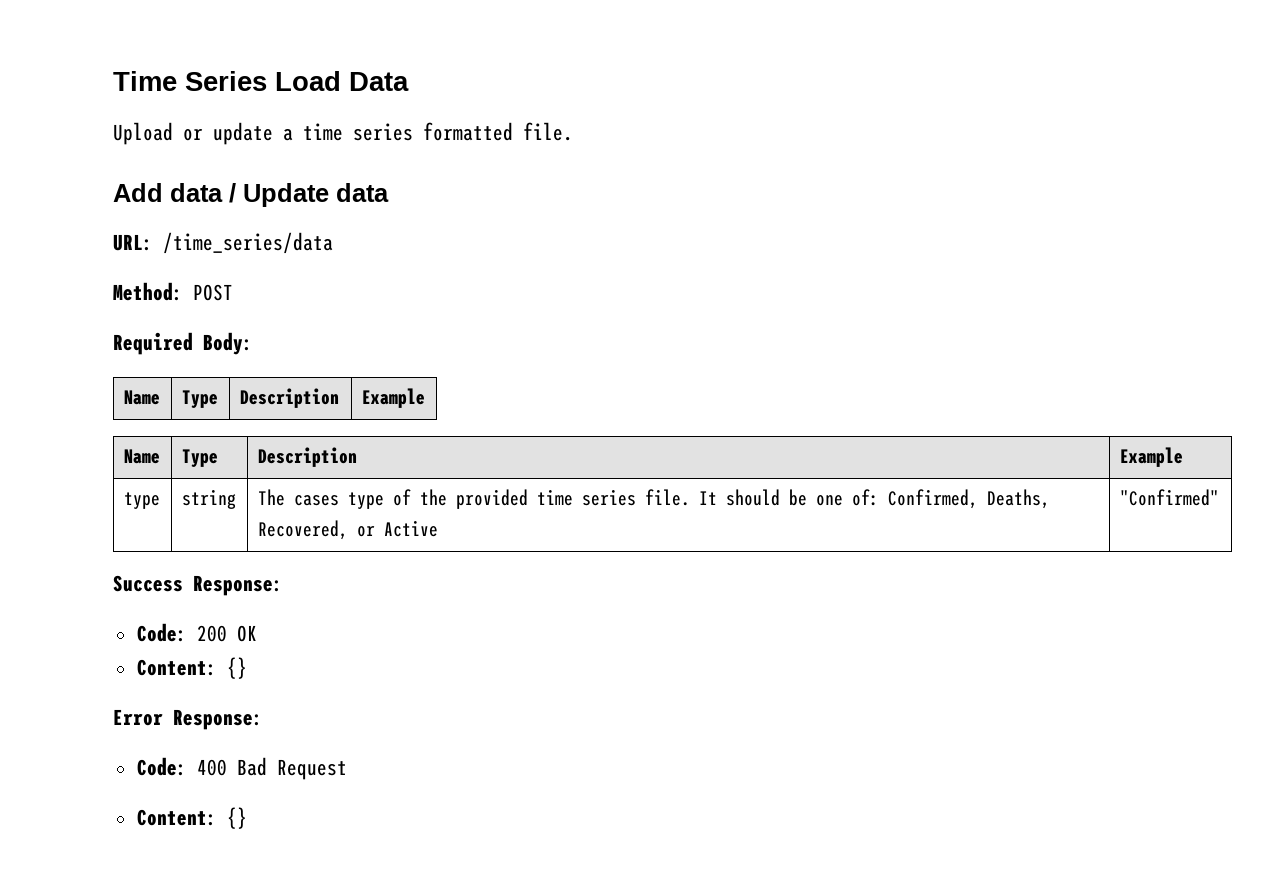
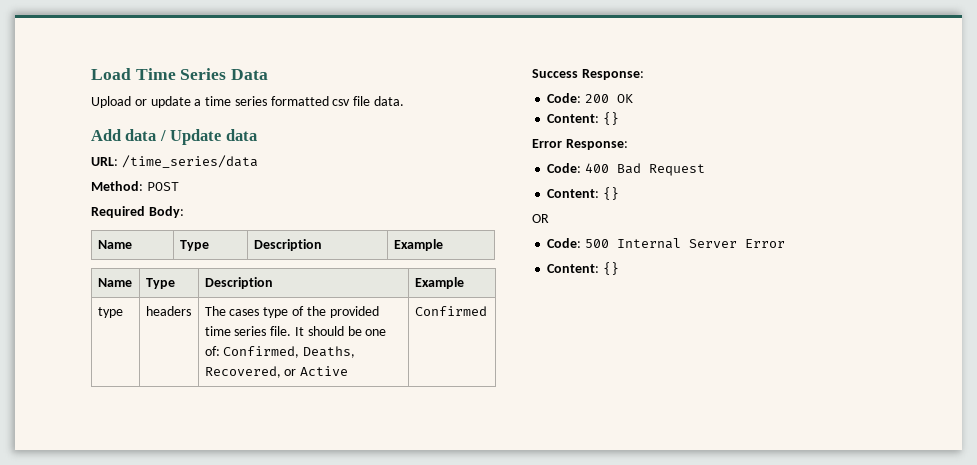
- Time Series Load Data
+ Load Time Series Data
- Upload or update a time series formatted file.
+ Upload or update a time series formatted csv file data.
- type | string | The cases type of the provided time series file. It should be one of: Confirmed, Deaths, Recovered, or Active | "Confirmed"
+ type | headers | The cases type of the provided time series file. It should be one of: Confirmed, Deaths, Recovered, or Active | Confirmed
+ OR
+ Code: 500 Internal Server Error
+ Content: {}

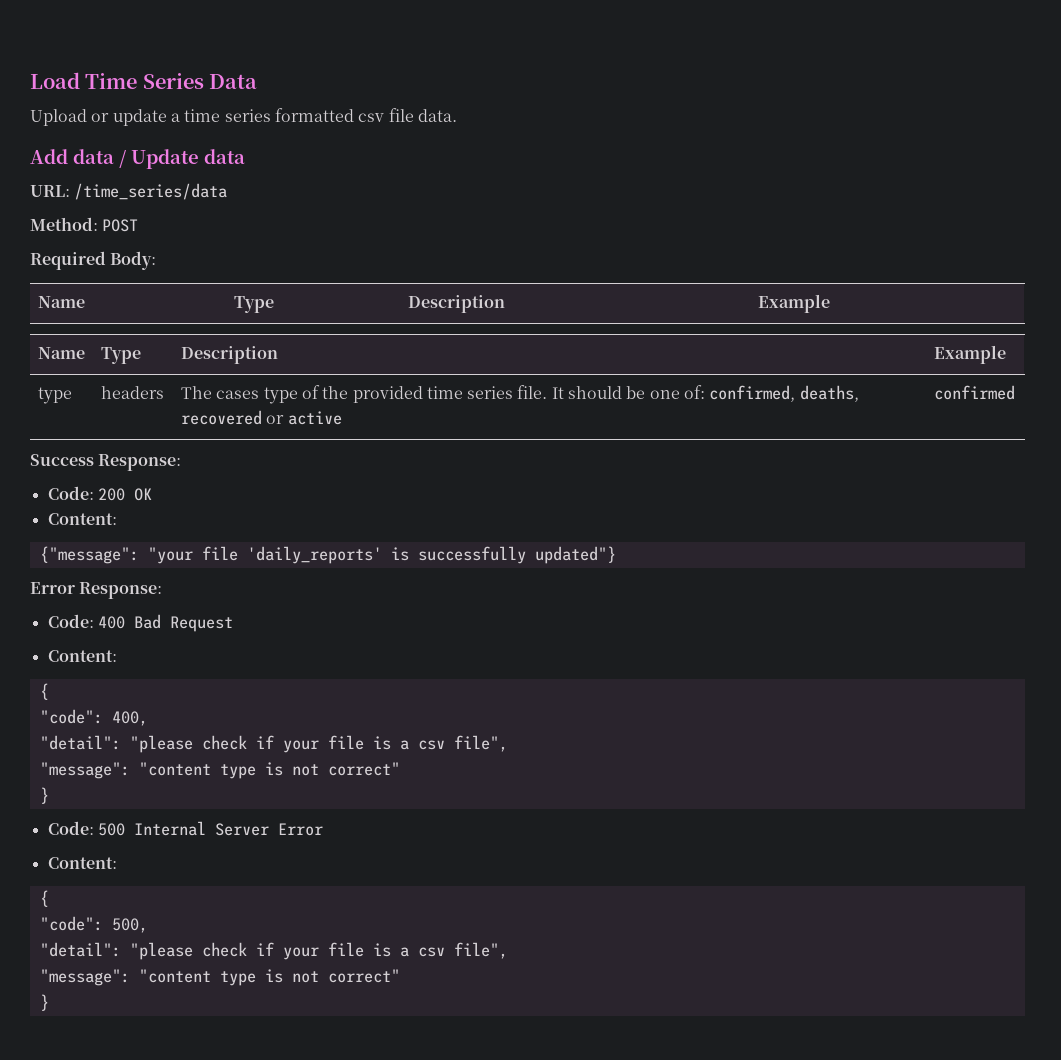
- type | headers | The cases type of the provided time series file. It should be one of: Confirmed, Deaths, Recovered, or Active | Confirmed
+ type | headers | The cases type of the provided time series file. It should be one of: confirmed, deaths, recovered or active | confirmed
  Code: 200 OK
- Content: {}
+ Content:
+ {"message": "your file 'daily_reports' is successfully updated"}
  Code: 400 Bad Request
- Content: {}
- OR
+ Content:
+ {
+ "code": 400,
+ "detail": "please check if your file is a csv file",
+ "message": "content type is not correct"
+ }
  Code: 500 Internal Server Error
- Content: {}
+ Content:
+ {
+ "code": 500,
+ "detail": "please check if your file is a csv file",
+ "message": "content type is not correct"
+ }

